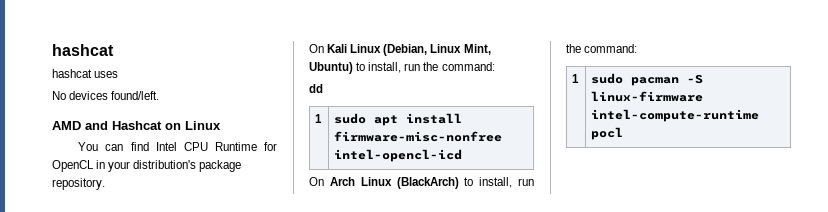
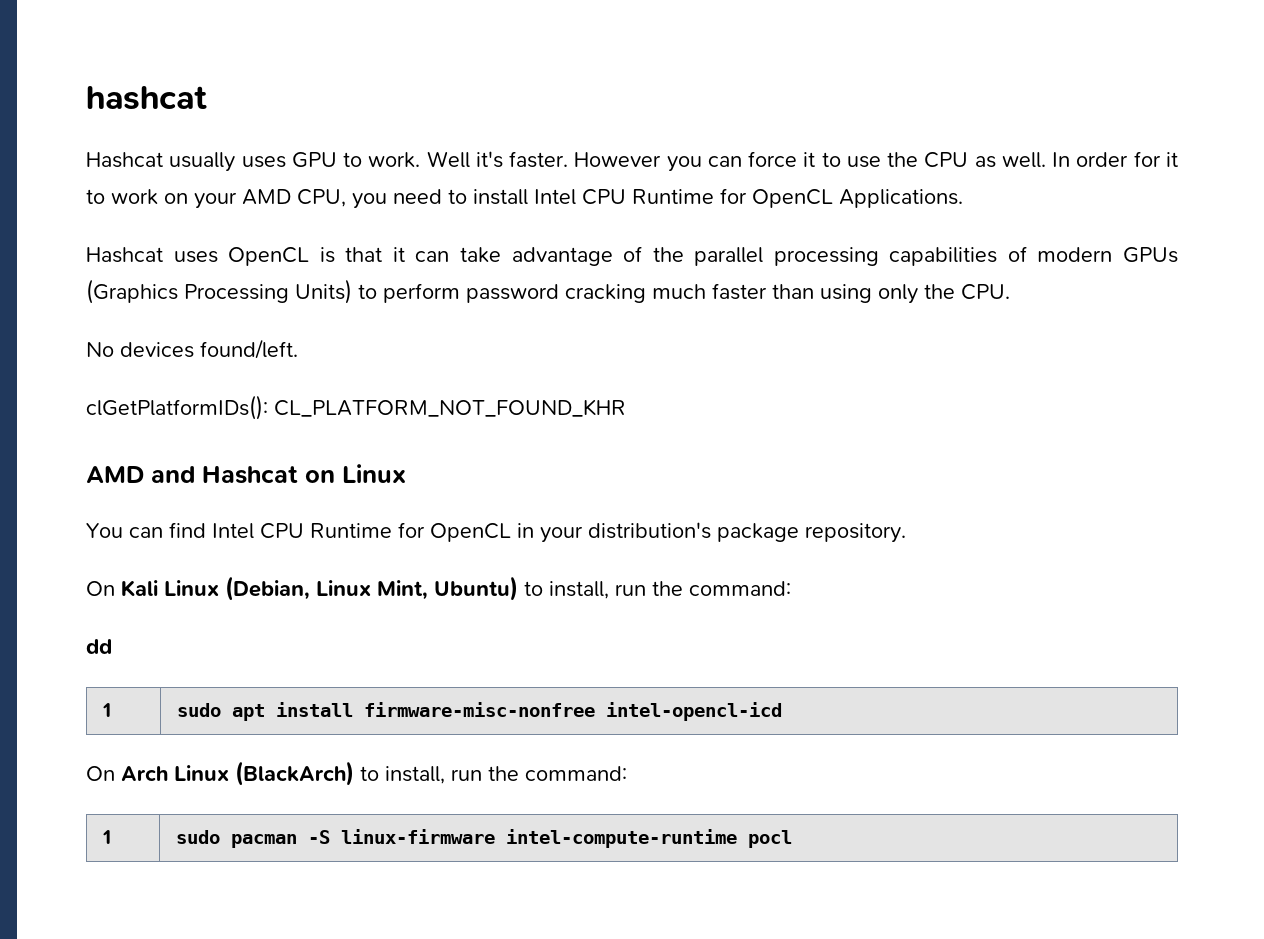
- hashcat uses
+ Hashcat usually uses GPU to work. Well it's faster. However you can force it to use the CPU as well. In order for it to work on your AMD CPU, you need to install Intel CPU Runtime for OpenCL Applications.
+ Hashcat uses OpenCL is that it can take advantage of the parallel processing capabilities of modern GPUs (Graphics Processing Units) to perform password cracking much faster than using only the CPU.
+ clGetPlatformIDs(): CL_PLATFORM_NOT_FOUND_KHR

